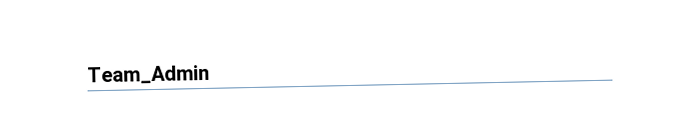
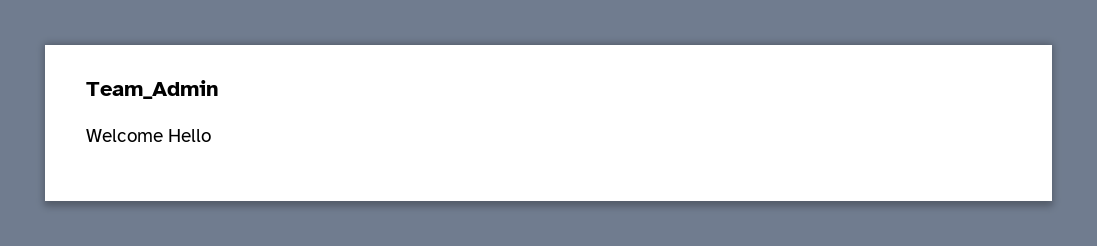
+ Welcome Hello

